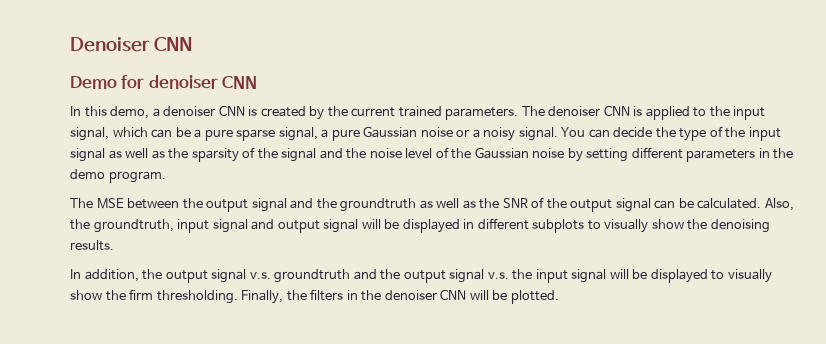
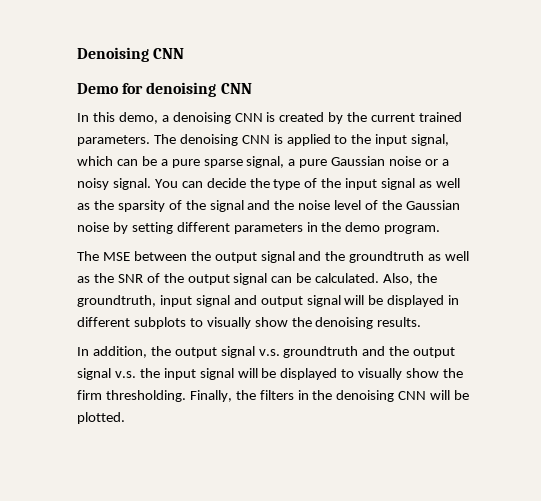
- Denoiser CNN
+ Denoising CNN
- Demo for denoiser CNN
+ Demo for denoising CNN
- In this demo, a denoiser CNN is created by the current trained parameters.
+ In this demo, a denoising CNN is created by the current trained parameters.
- The denoiser CNN is applied to the input signal, which can be a pure sparse signal, a pure Gaussian noise or a noisy signal.
+ The denoising CNN is applied to the input signal, which can be a pure sparse signal, a pure Gaussian noise or a noisy signal.
- Finally, the filters in the denoiser CNN will be plotted.
+ Finally, the filters in the denoising CNN will be plotted.

